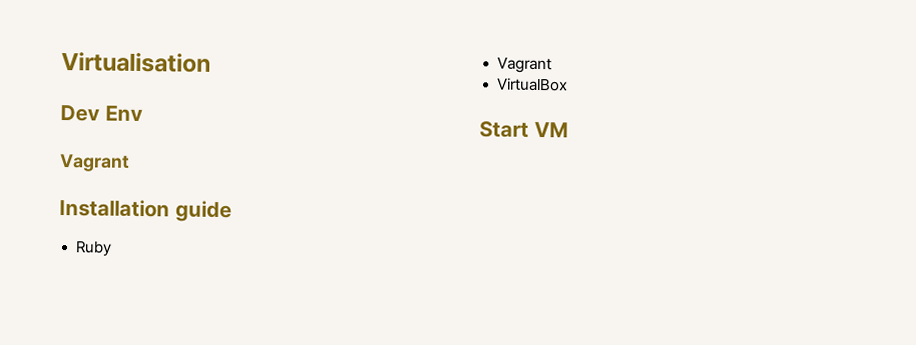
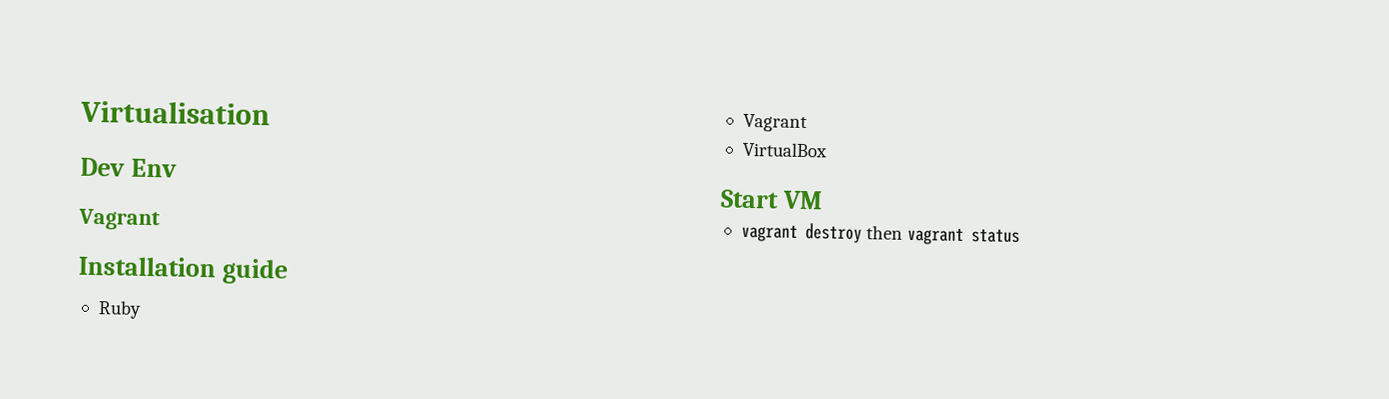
+ vagrant destroy then vagrant status

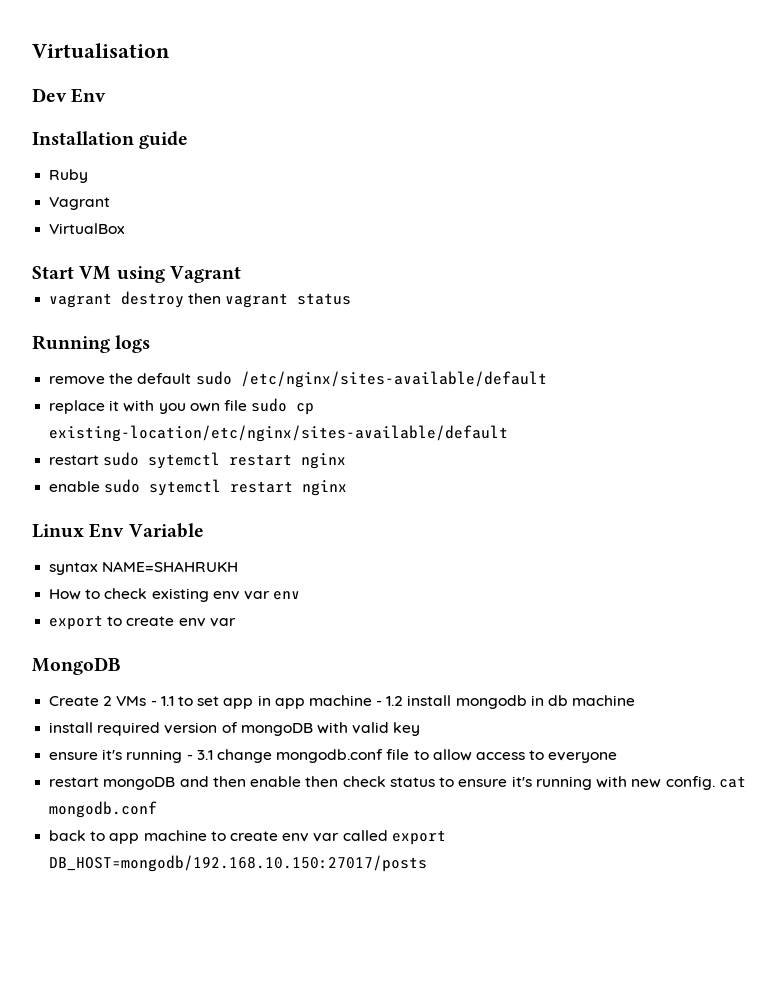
  Dev Env
- Vagrant
- Start VM
+ Start VM using Vagrant
+ Running logs
+ remove the default sudo /etc/nginx/sites-available/default
+ replace it with you own file sudo cp existing-location/etc/nginx/sites-available/default
+ restart sudo sytemctl restart nginx
+ enable sudo sytemctl restart nginx
+ Linux Env Variable
+ syntax NAME=SHAHRUKH
+ How to check existing env var env
+ export to create env var
+ MongoDB
+ Create 2 VMs - 1.1 to set app in app machine - 1.2 install mongodb in db machine
+ install required version of mongoDB with valid key
+ ensure it's running - 3.1 change mongodb.conf file to allow access to everyone
+ restart mongoDB and then enable then check status to ensure it's running with new config. cat mongodb.conf
+ back to app machine to create env var called export DB_HOST=mongodb/192.168.10.150:27017/posts

